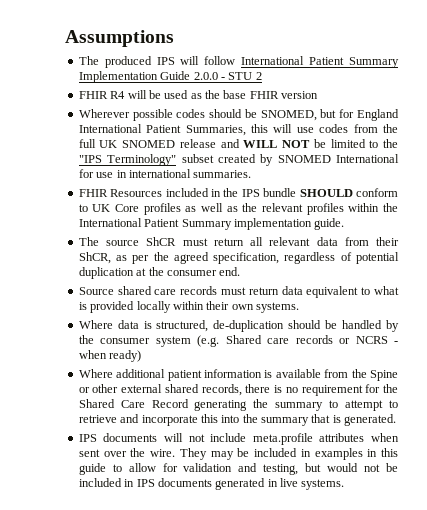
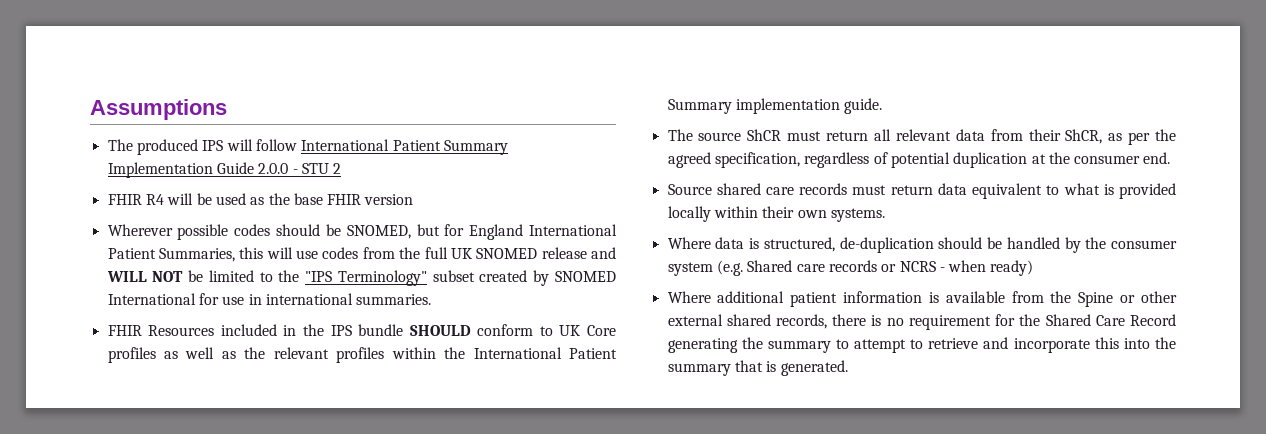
- IPS documents will not include meta.profile attributes when sent over the wire. They may be included in examples in this guide to allow for validation and testing, but would not be included in IPS documents generated in live systems.

